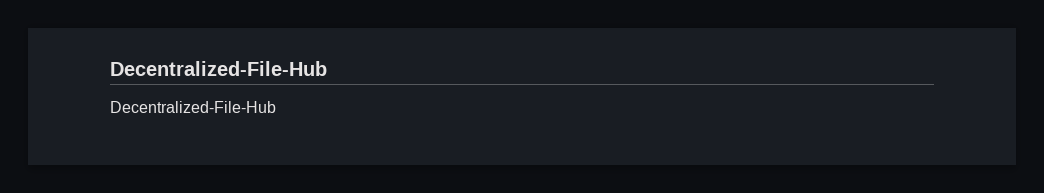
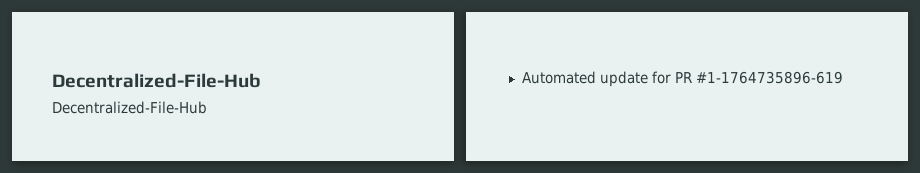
+ Automated update for PR #1-1764735896-619

